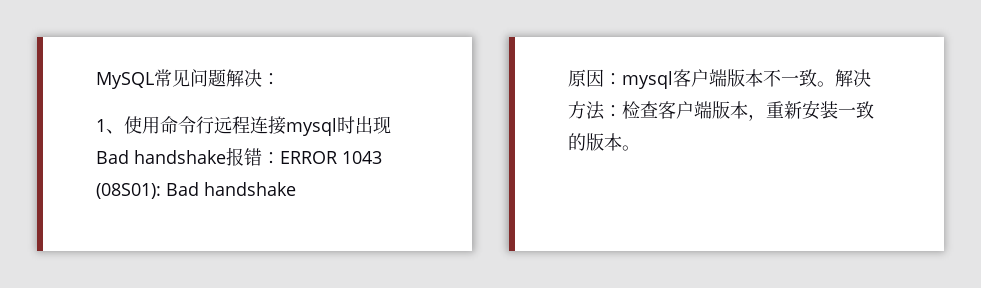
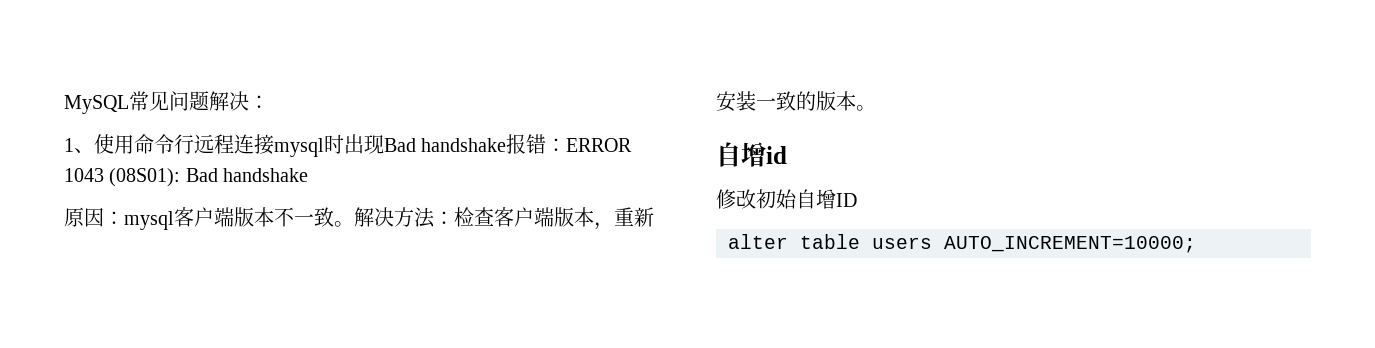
+ 自增id
+ 修改初始自增ID
+ alter table users AUTO_INCREMENT=10000;

